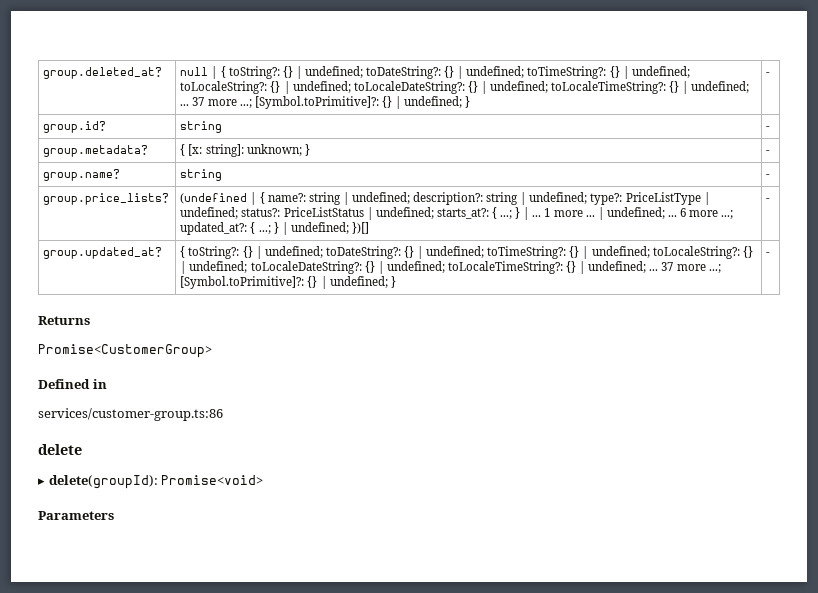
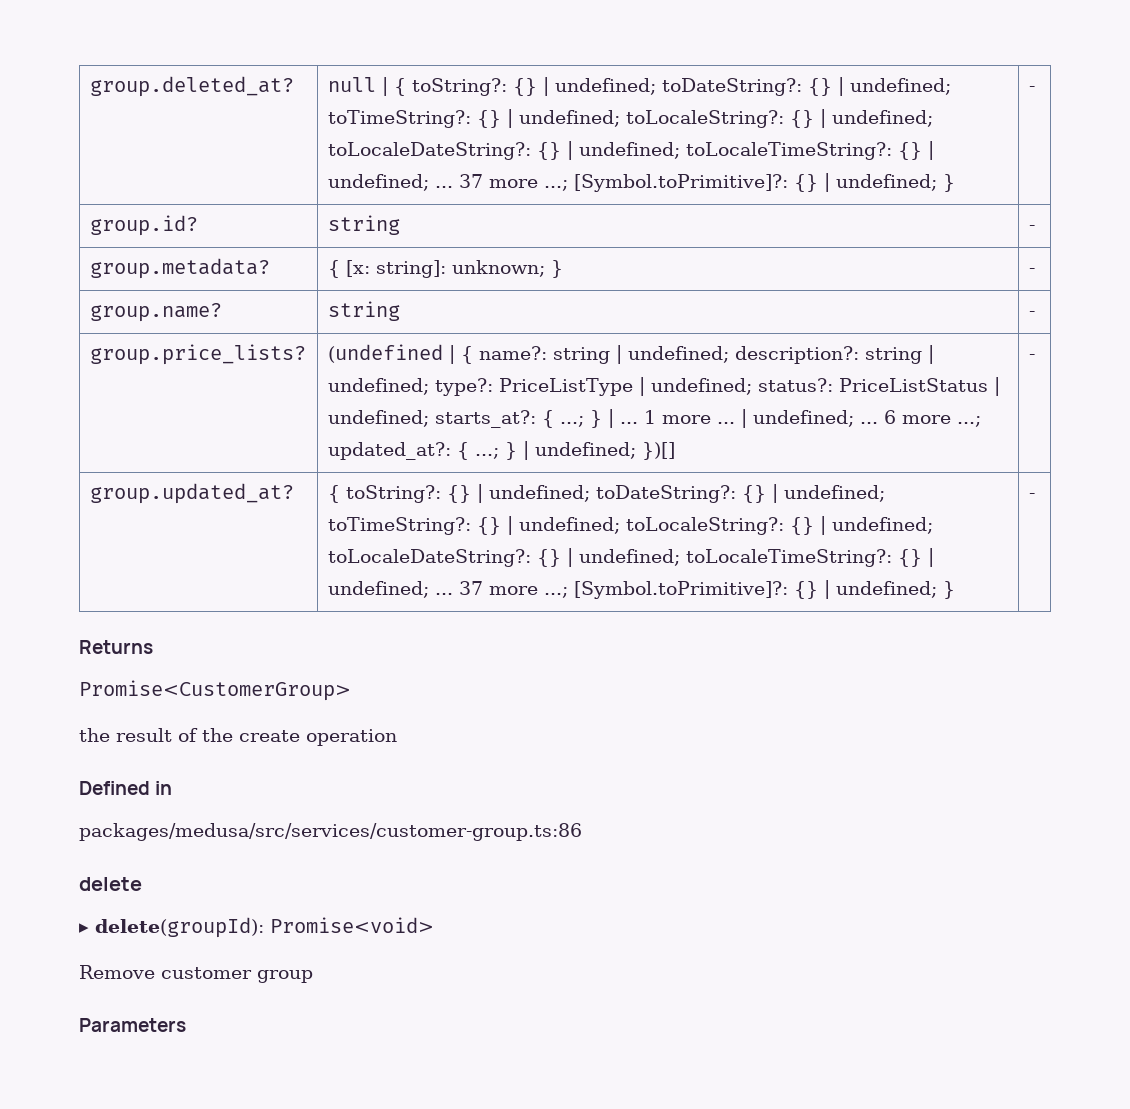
+ the result of the create operation
- services/customer-group.ts:86
+ packages/medusa/src/services/customer-group.ts:86
+ Remove customer group

